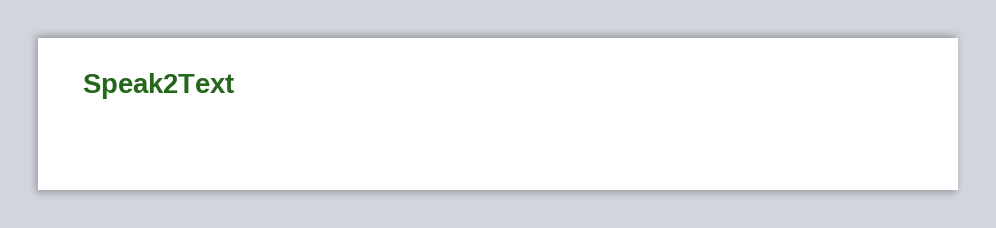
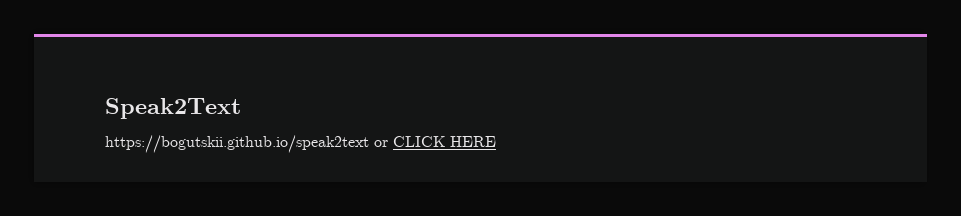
+ https://bogutskii.github.io/speak2text or CLICK HERE

